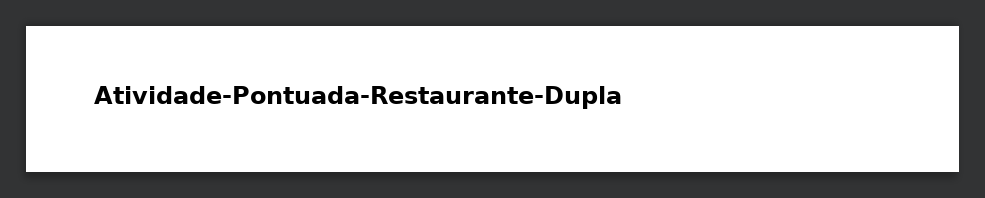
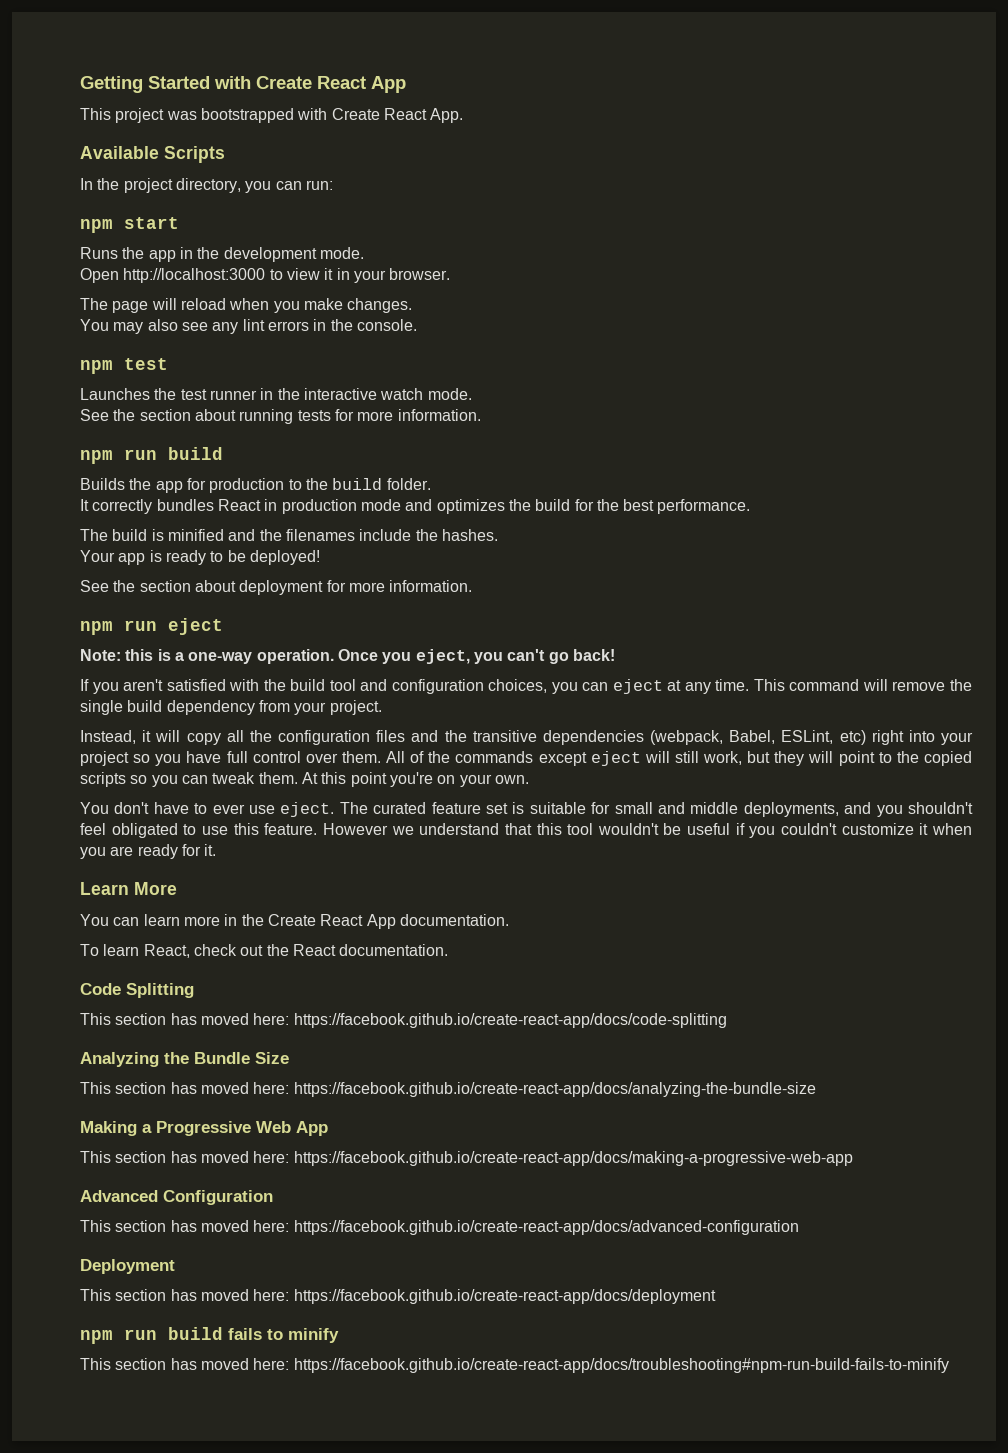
- Atividade-Pontuada-Restaurante-Dupla
+ Getting Started with Create React App
+ This project was bootstrapped with Create React App.
+ Available Scripts
+ In the project directory, you can run:
+ npm start
+ Runs the app in the development mode.
+ Open http://localhost:3000 to view it in your browser.
+ The page will reload when you make changes.
+ You may also see any lint errors in the console.
+ npm test
+ Launches the test runner in the interactive watch mode.
+ See the section about running tests for more information.
+ npm run build
+ Builds the app for production to the build folder.
+ It correctly bundles React in production mode and optimizes the build for the best performance.
+ The build is minified and the filenames include the hashes.
+ Your app is ready to be deployed!
+ See the section about deployment for more information.
+ npm run eject
+ Note: this is a one-way operation. Once you eject, you can't go back!
+ If you aren't satisfied with the build tool and configuration choices, you can eject at any time. This command will remove the single build dependency from your project.
+ Instead, it will copy all the configuration files and the transitive dependencies (webpack, Babel, ESLint, etc) right into your project so you have full control over them. All of the commands except eject will still work, but they will point to the copied scripts so you can tweak them. At this point you're on your own.
+ You don't have to ever use eject. The curated feature set is suitable for small and middle deployments, and you shouldn't feel obligated to use this feature. However we understand that this tool wouldn't be useful if you couldn't customize it when you are ready for it.
+ Learn More
+ You can learn more in the Create React App documentation.
+ To learn React, check out the React documentation.
+ Code Splitting
+ This section has moved here: https://facebook.github.io/create-react-app/docs/code-splitting
+ Analyzing the Bundle Size
+ This section has moved here: https://facebook.github.io/create-react-app/docs/analyzing-the-bundle-size
+ Making a Progressive Web App
+ This section has moved here: https://facebook.github.io/create-react-app/docs/making-a-progressive-web-app
+ Advanced Configuration
+ This section has moved here: https://facebook.github.io/create-react-app/docs/advanced-configuration
+ Deployment
+ This section has moved here: https://facebook.github.io/create-react-app/docs/deployment
+ npm run build fails to minify
+ This section has moved here: https://facebook.github.io/create-react-app/docs/troubleshooting#npm-run-build-fails-to-minify

